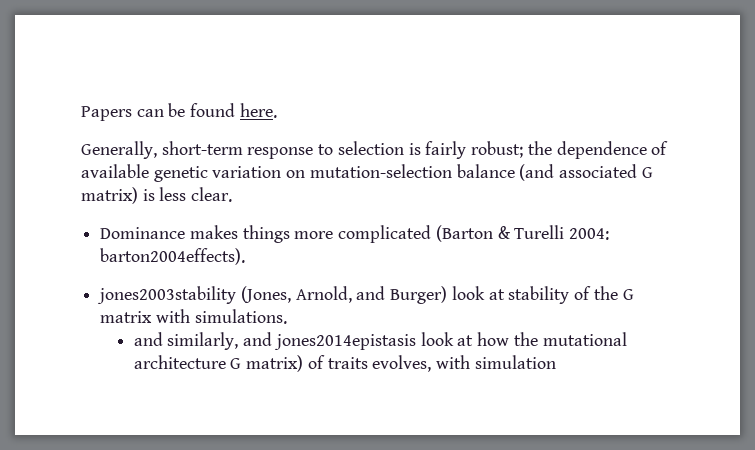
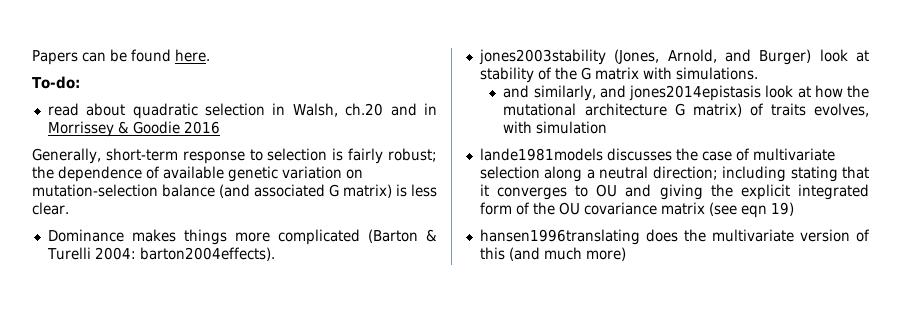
+ To-do:
+ read about quadratic selection in Walsh, ch.20 and in Morrissey & Goodie 2016
+ lande1981models discusses the case of multivariate selection along a neutral direction; including stating that it converges to OU and giving the explicit integrated form of the OU covariance matrix (see eqn 19)
+ hansen1996translating does the multivariate version of this (and much more)

